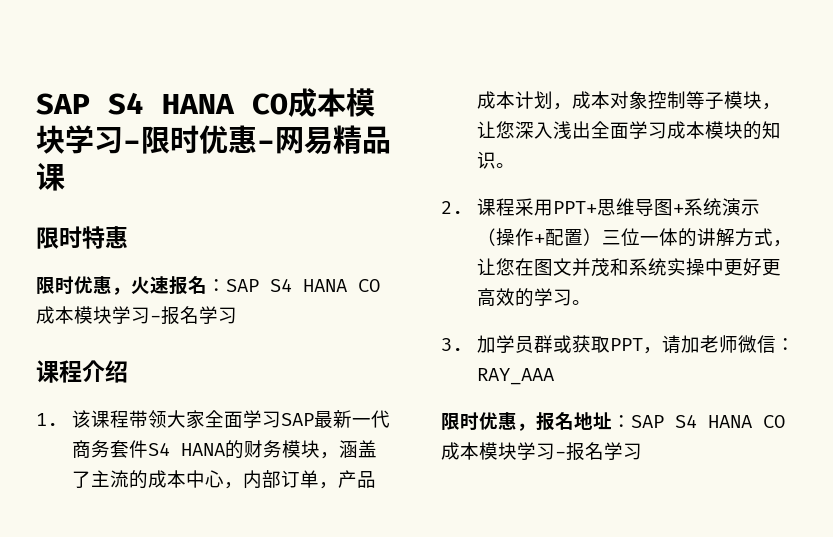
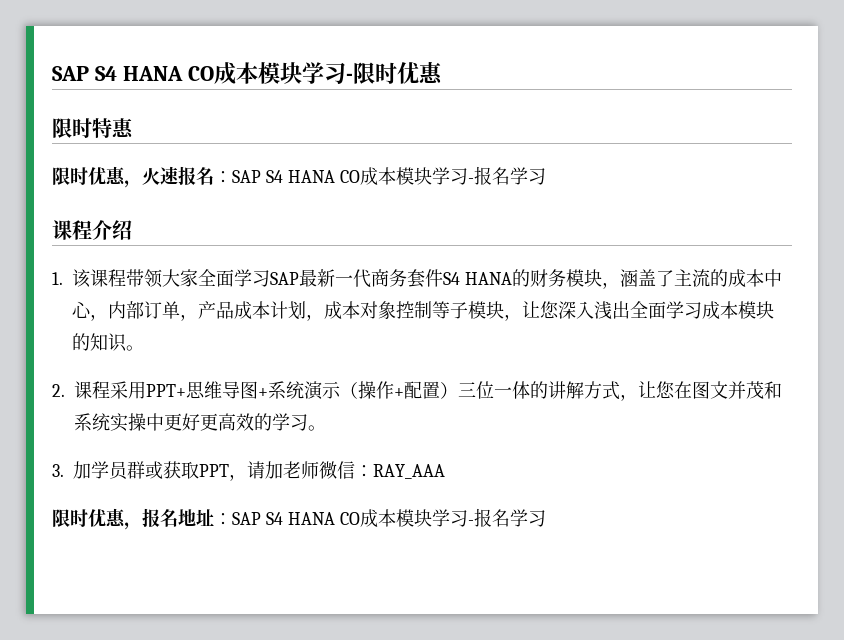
- SAP S4 HANA CO成本模块学习-限时优惠-网易精品课
+ SAP S4 HANA CO成本模块学习-限时优惠

